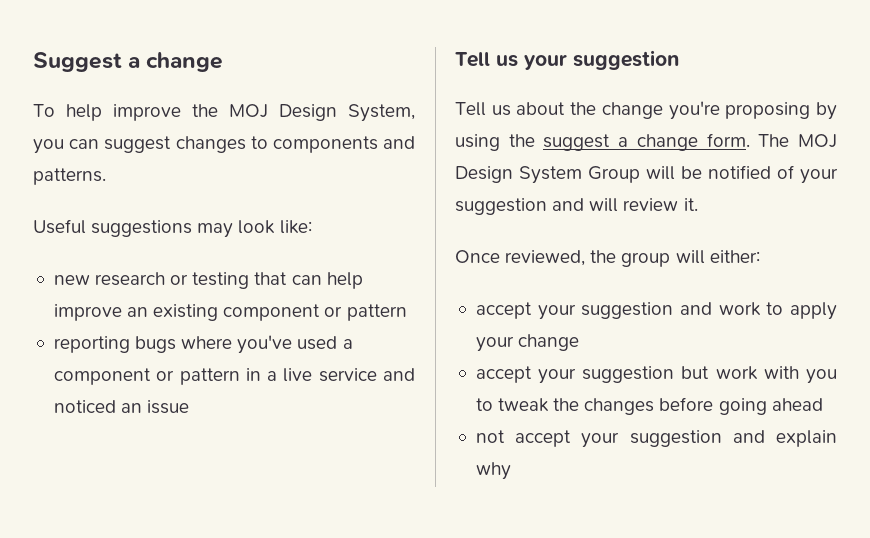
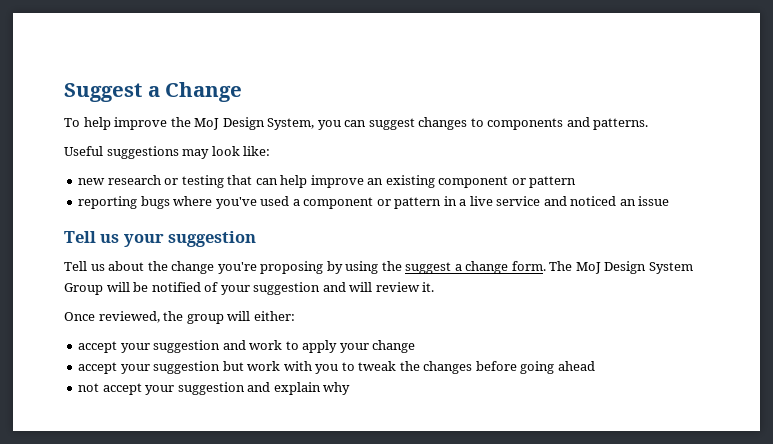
- Suggest a change
+ Suggest a Change
- To help improve the MOJ Design System, you can suggest changes to components and patterns.
+ To help improve the MoJ Design System, you can suggest changes to components and patterns.
- The MOJ Design System Group will be notified of your suggestion and will review it.
+ The MoJ Design System Group will be notified of your suggestion and will review it.

